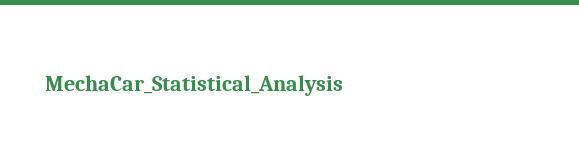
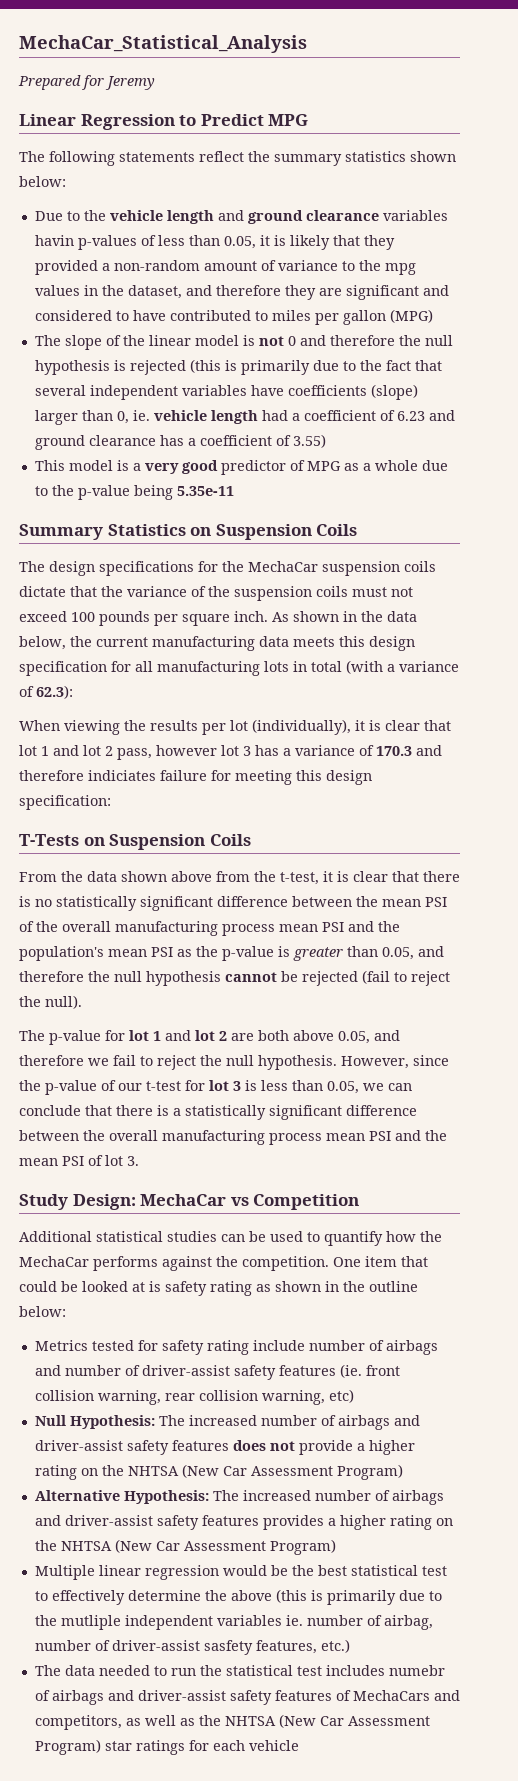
+ Prepared for Jeremy
+ Linear Regression to Predict MPG
+ The following statements reflect the summary statistics shown below:
+ Due to the vehicle length and ground clearance variables havin p-values of less than 0.05, it is likely that they provided a non-random amount of variance to the mpg values in the dataset, and therefore they are significant and considered to have contributed to miles per gallon (MPG)
+ The slope of the linear model is not 0 and therefore the null hypothesis is rejected (this is primarily due to the fact that several independent variables have coefficients (slope) larger than 0, ie. vehicle length had a coefficient of 6.23 and ground clearance has a coefficient of 3.55)
+ This model is a very good predictor of MPG as a whole due to the p-value being 5.35e-11
+ Summary Statistics on Suspension Coils
+ The design specifications for the MechaCar suspension coils dictate that the variance of the suspension coils must not exceed 100 pounds per square inch. As shown in the data below, the current manufacturing data meets this design specification for all manufacturing lots in total (with a variance of 62.3):
+ When viewing the results per lot (individually), it is clear that lot 1 and lot 2 pass, however lot 3 has a variance of 170.3 and therefore indiciates failure for meeting this design specification:
+ T-Tests on Suspension Coils
+ From the data shown above from the t-test, it is clear that there is no statistically significant difference between the mean PSI of the overall manufacturing process mean PSI and the population's mean PSI as the p-value is greater than 0.05, and therefore the null hypothesis cannot be rejected (fail to reject the null).
+ The p-value for lot 1 and lot 2 are both above 0.05, and therefore we fail to reject the null hypothesis. However, since the p-value of our t-test for lot 3 is less than 0.05, we can conclude that there is a statistically significant difference between the overall manufacturing process mean PSI and the mean PSI of lot 3.
+ Study Design: MechaCar vs Competition
+ Additional statistical studies can be used to quantify how the MechaCar performs against the competition. One item that could be looked at is safety rating as shown in the outline below:
+ Metrics tested for safety rating include number of airbags and number of driver-assist safety features (ie. front collision warning, rear collision warning, etc)
+ Null Hypothesis: The increased number of airbags and driver-assist safety features does not provide a higher rating on the NHTSA (New Car Assessment Program)
+ Alternative Hypothesis: The increased number of airbags and driver-assist safety features provides a higher rating on the NHTSA (New Car Assessment Program)
+ Multiple linear regression would be the best statistical test to effectively determine the above (this is primarily due to the mutliple independent variables ie. number of airbag, number of driver-assist sasfety features, etc.)
+ The data needed to run the statistical test includes numebr of airbags and driver-assist safety features of MechaCars and competitors, as well as the NHTSA (New Car Assessment Program) star ratings for each vehicle

